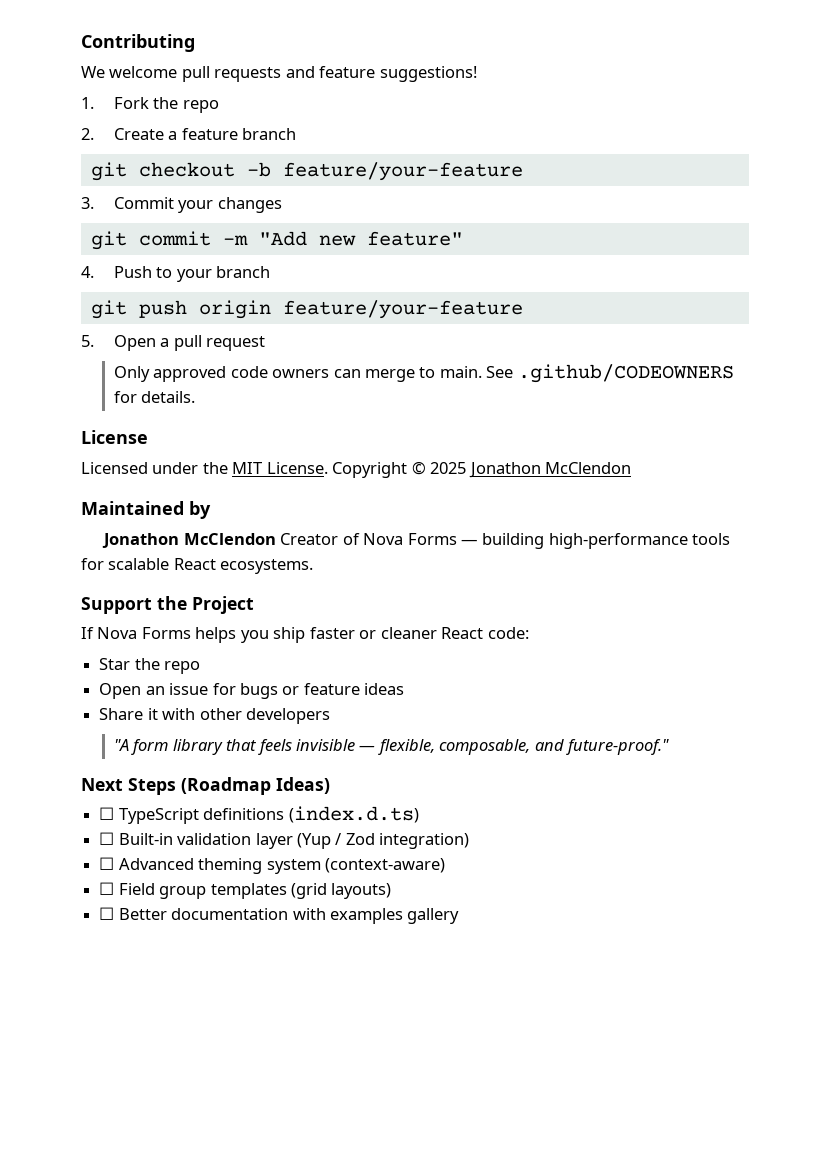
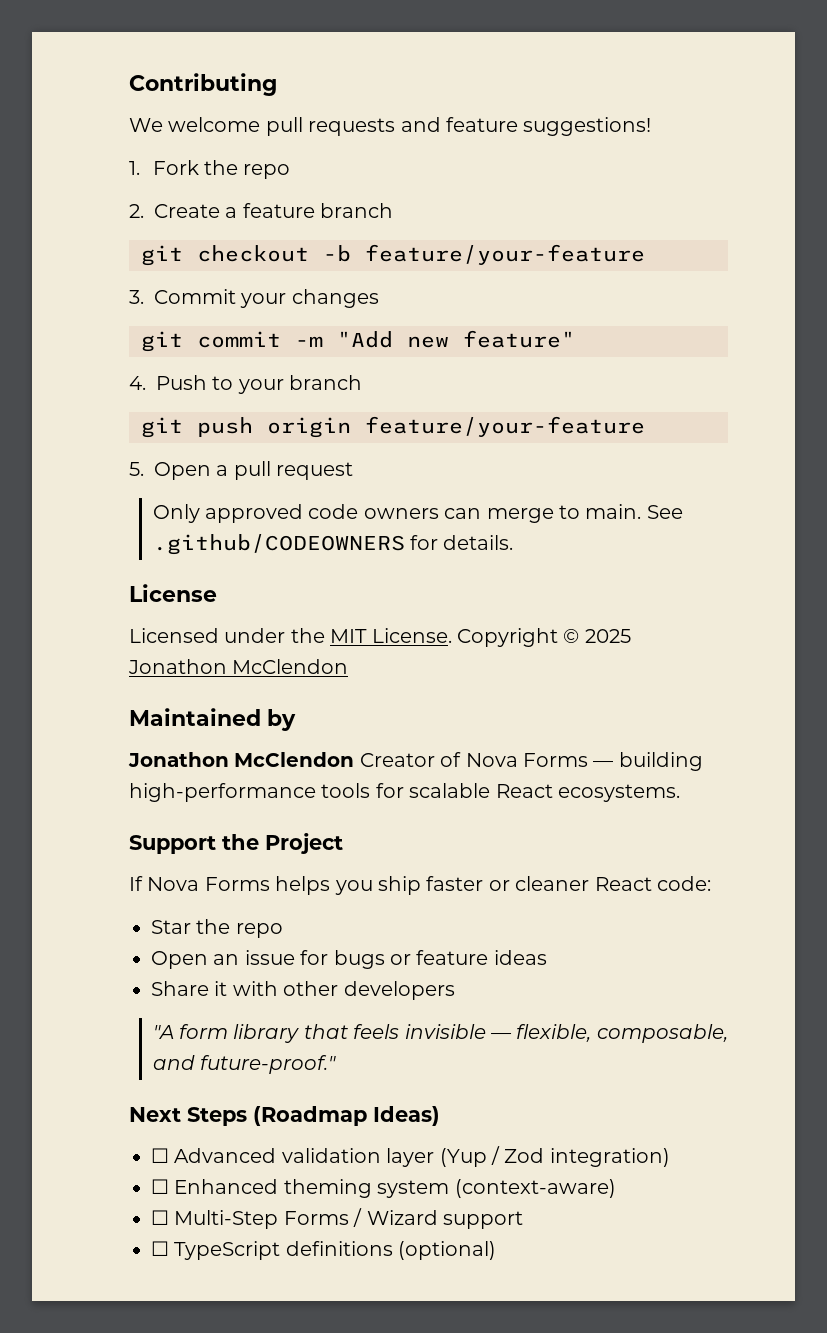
- ☐ TypeScript definitions (index.d.ts)
- ☐ Built-in validation layer (Yup / Zod integration)
+ ☐ Advanced validation layer (Yup / Zod integration)
- ☐ Advanced theming system (context-aware)
+ ☐ Enhanced theming system (context-aware)
- ☐ Field group templates (grid layouts)
- ☐ Better documentation with examples gallery
+ ☐ Multi-Step Forms / Wizard support
+ ☐ TypeScript definitions (optional)

